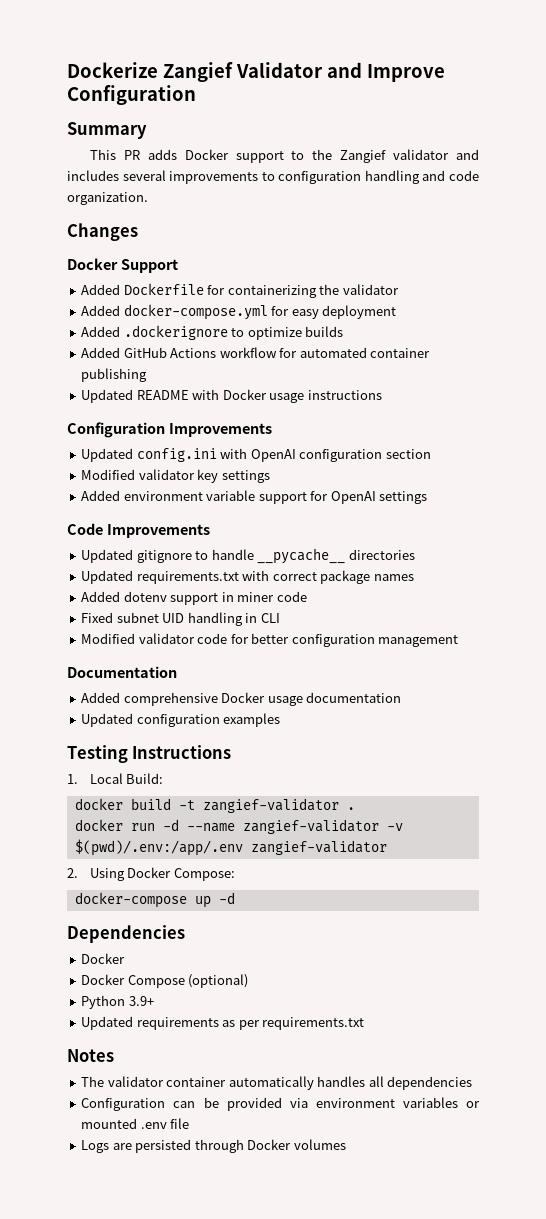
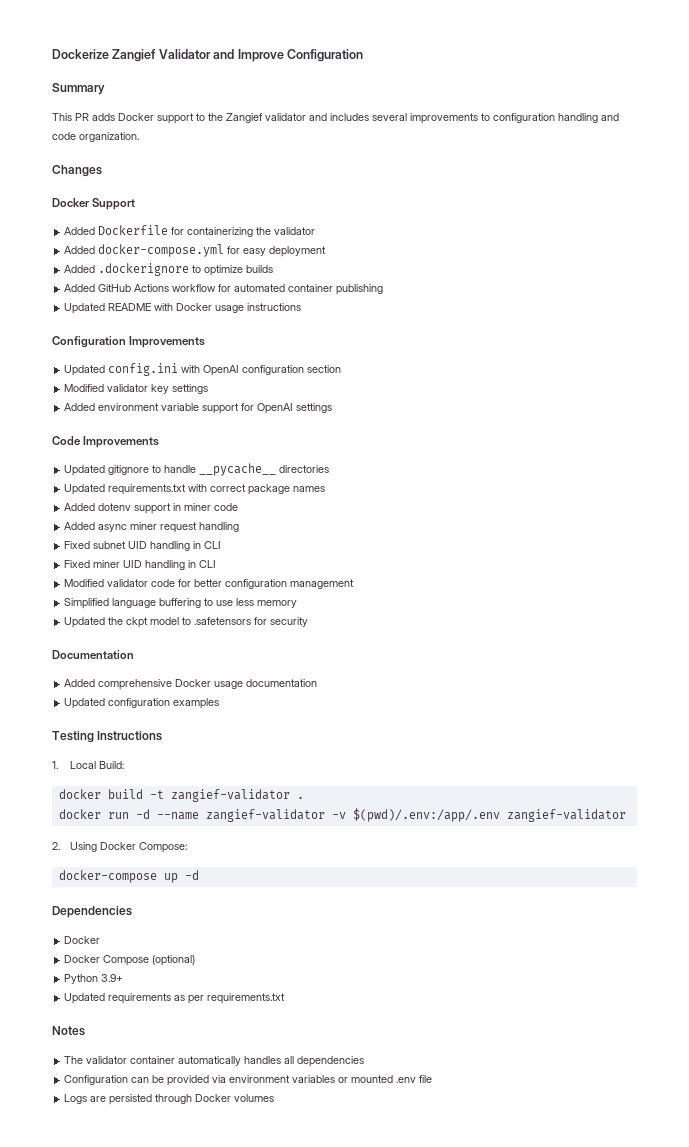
+ Added async miner request handling
+ Fixed miner UID handling in CLI
+ Simplified language buffering to use less memory
+ Updated the ckpt model to .safetensors for security

